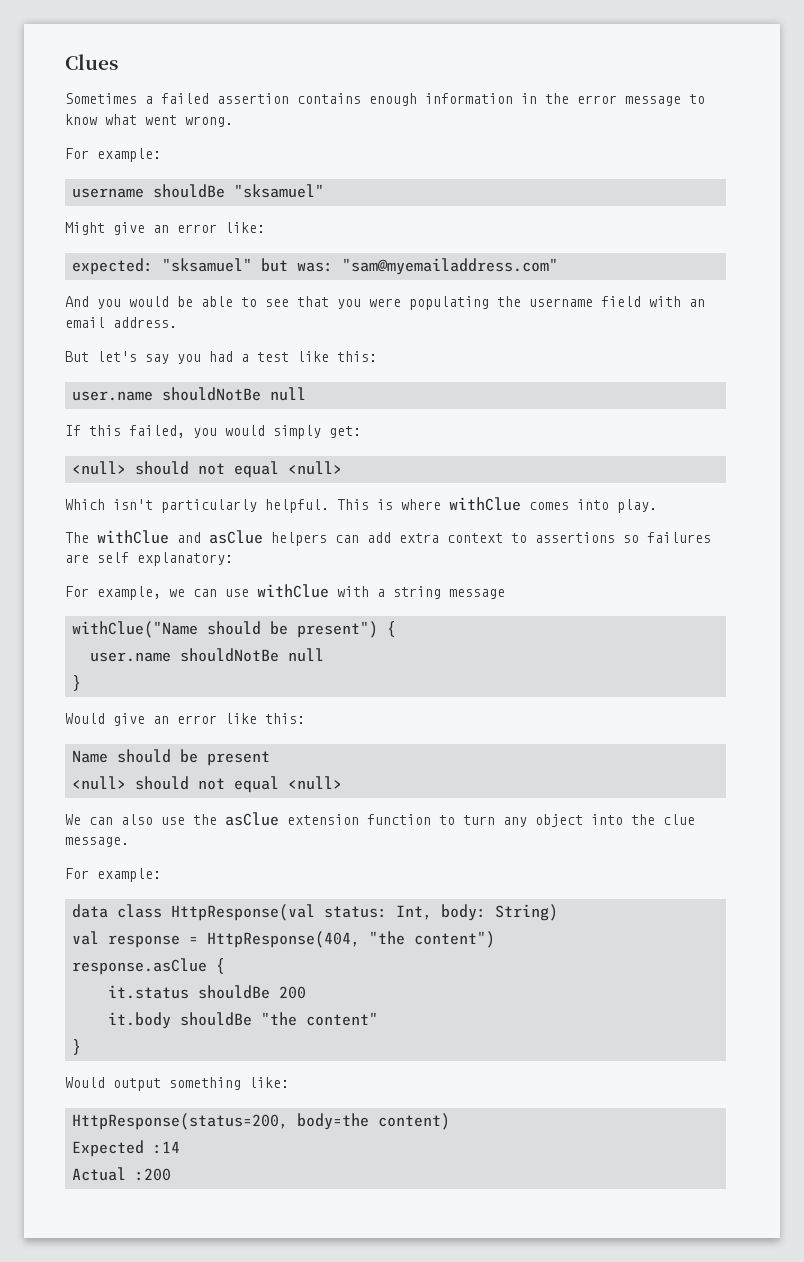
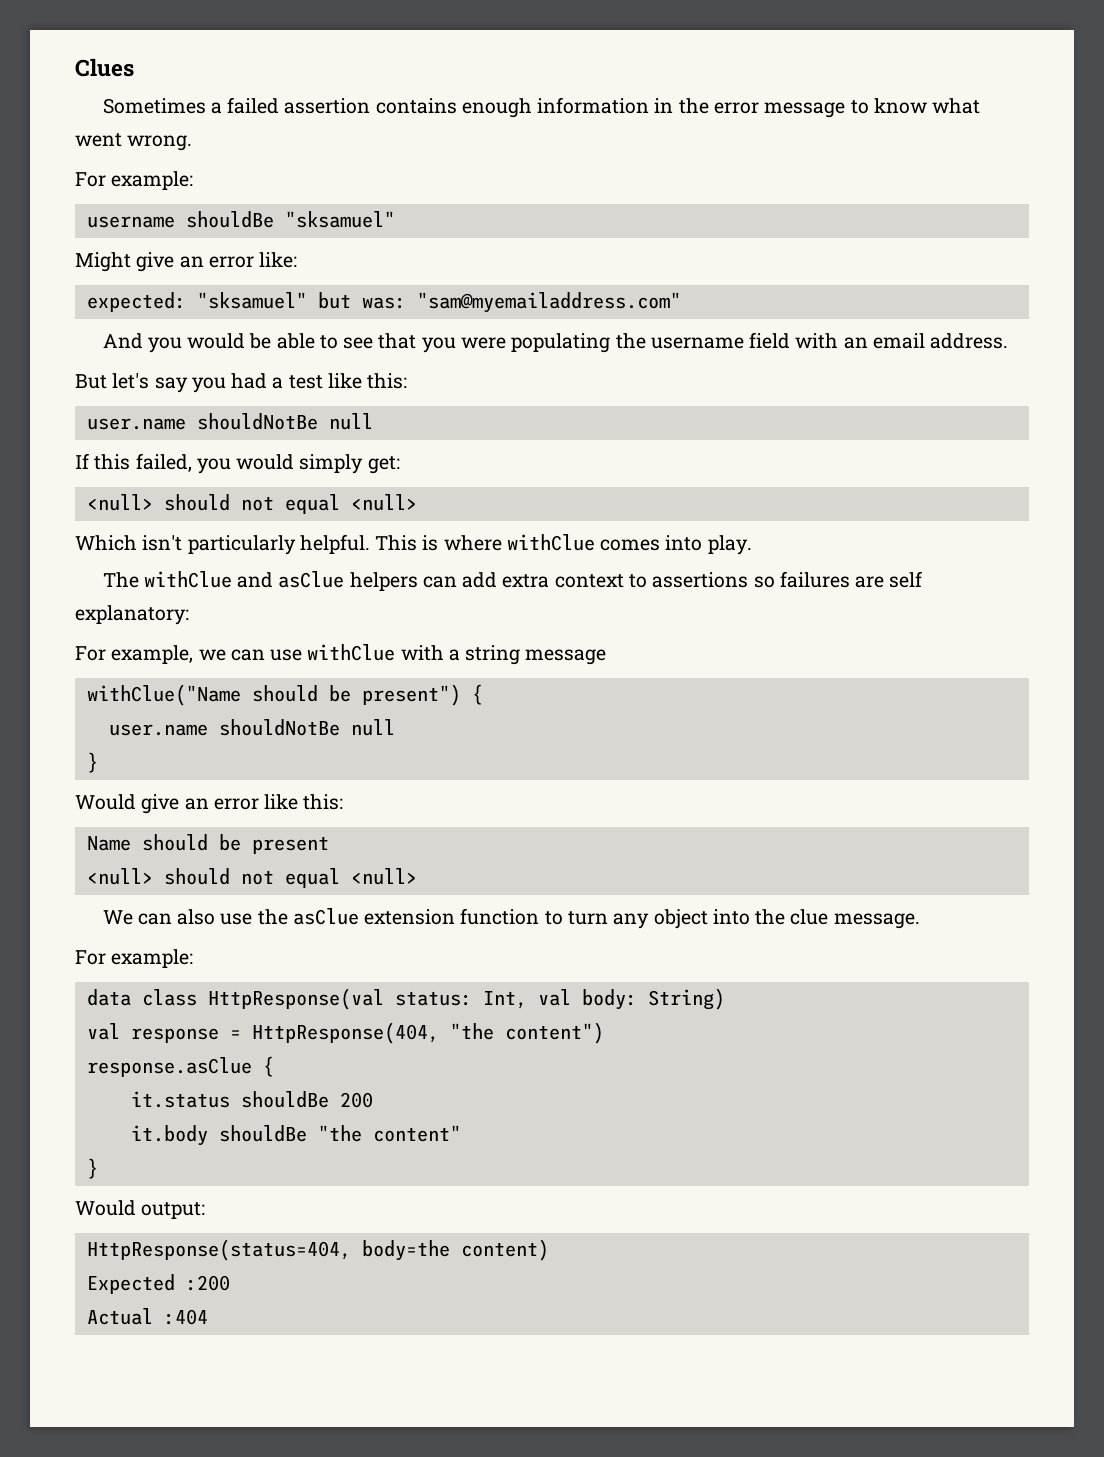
- data class HttpResponse(val status: Int, body: String)
+ data class HttpResponse(val status: Int, val body: String)
- Would output something like:
- HttpResponse(status=200, body=the content)
+ Would output:
+ HttpResponse(status=404, body=the content)
- Expected :14
+ Expected :200
- Actual :200
+ Actual :404

